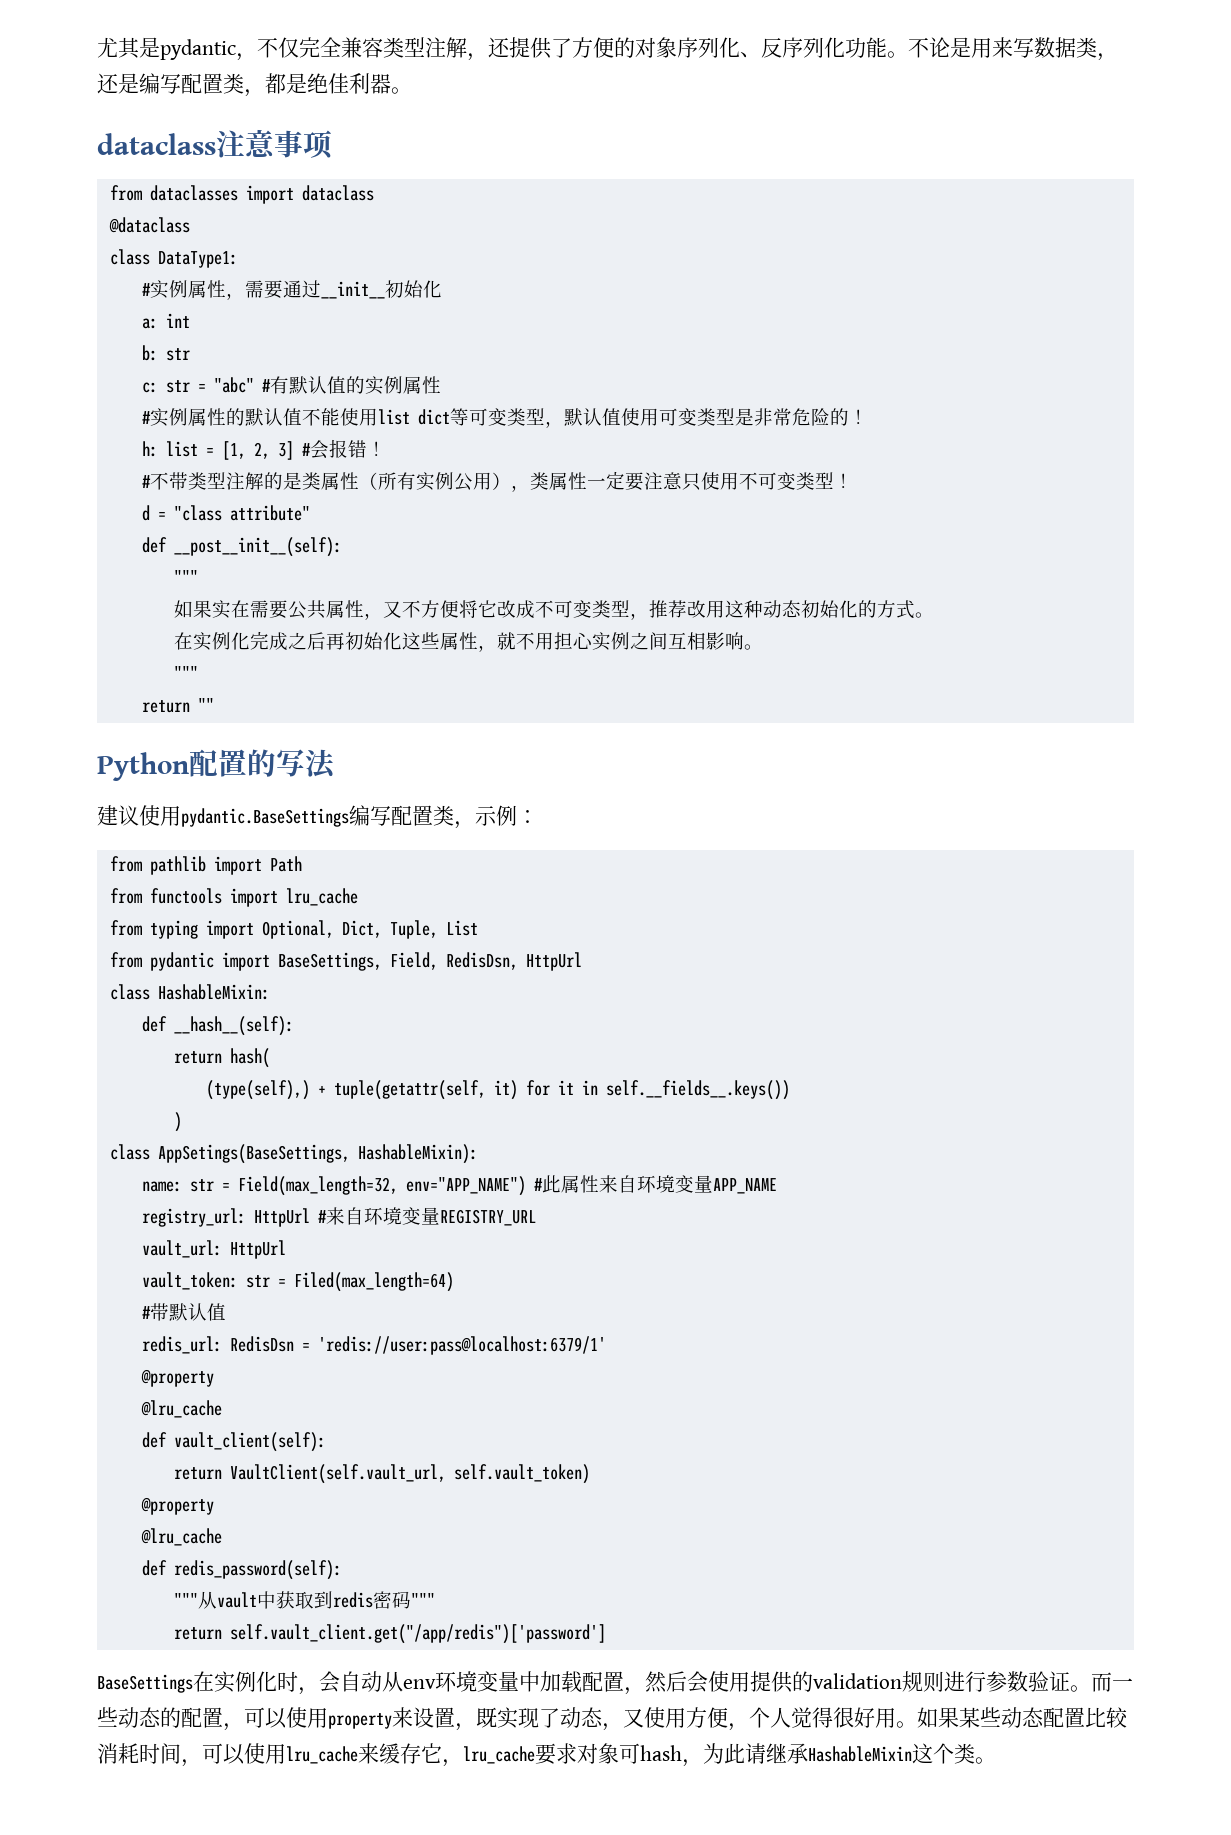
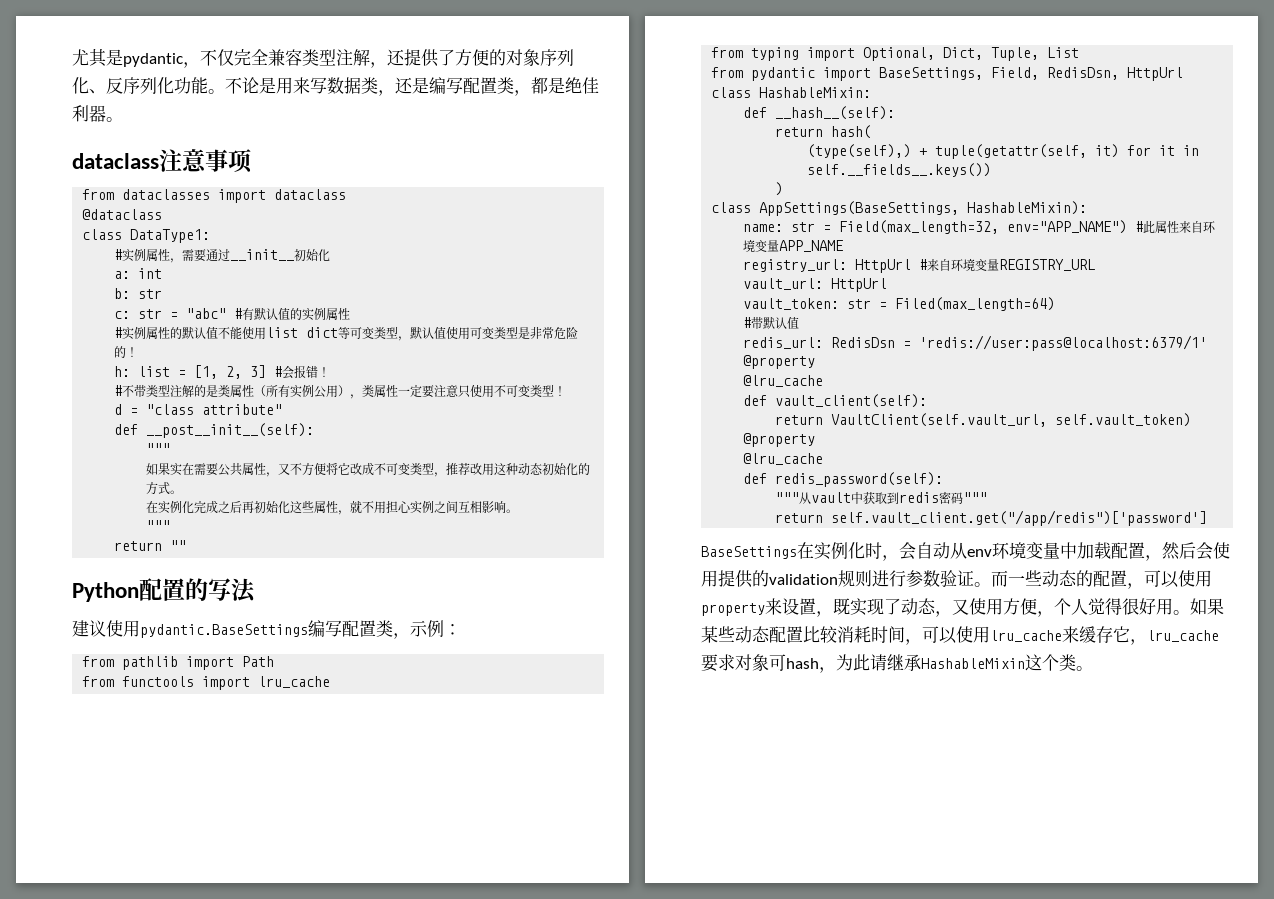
- class AppSetings(BaseSettings, HashableMixin):
+ class AppSettings(BaseSettings, HashableMixin):

